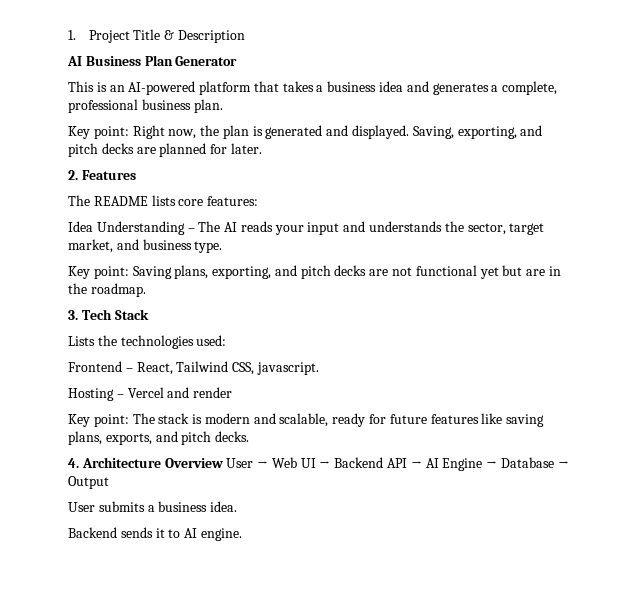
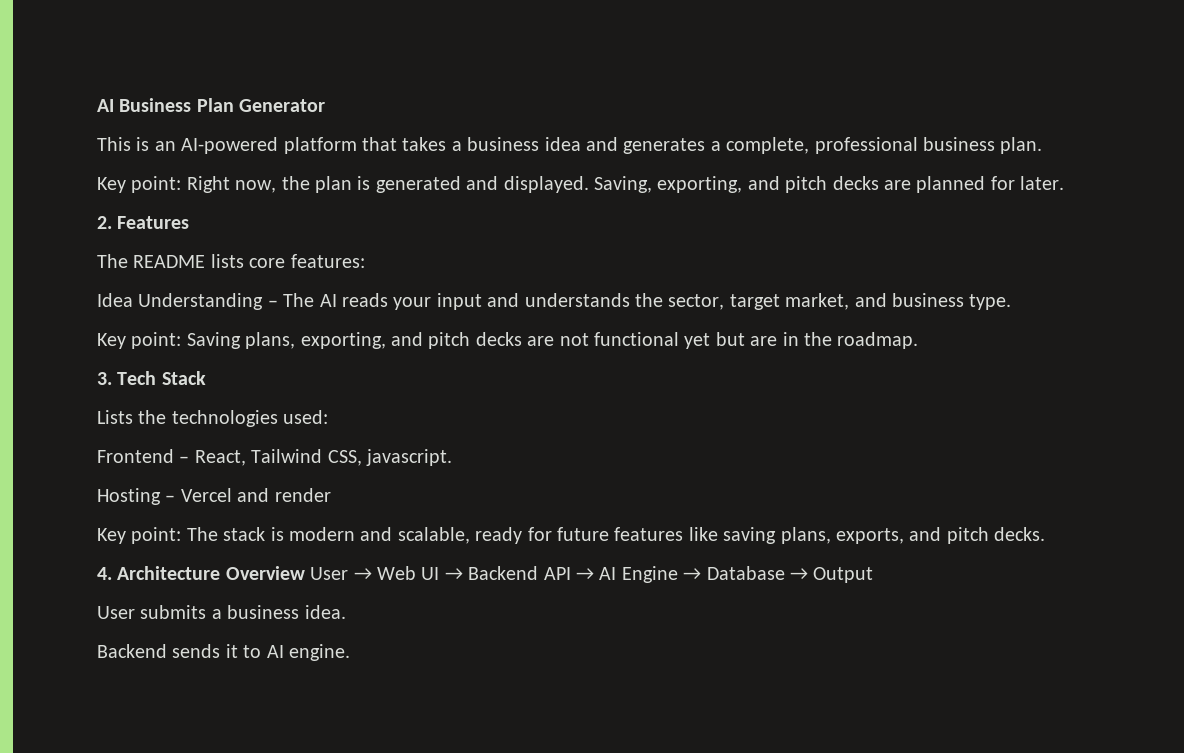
- 1. Project Title & Description

